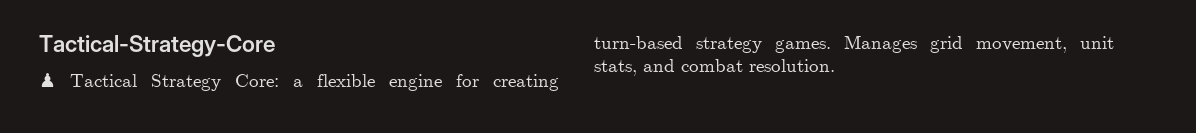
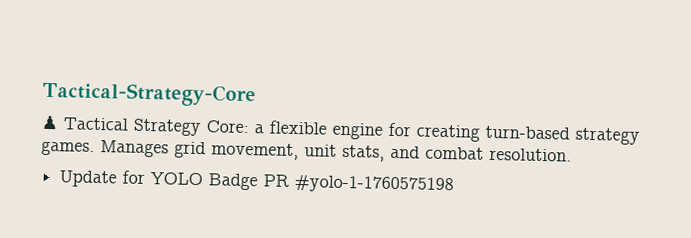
+ Update for YOLO Badge PR #yolo-1-1760575198

